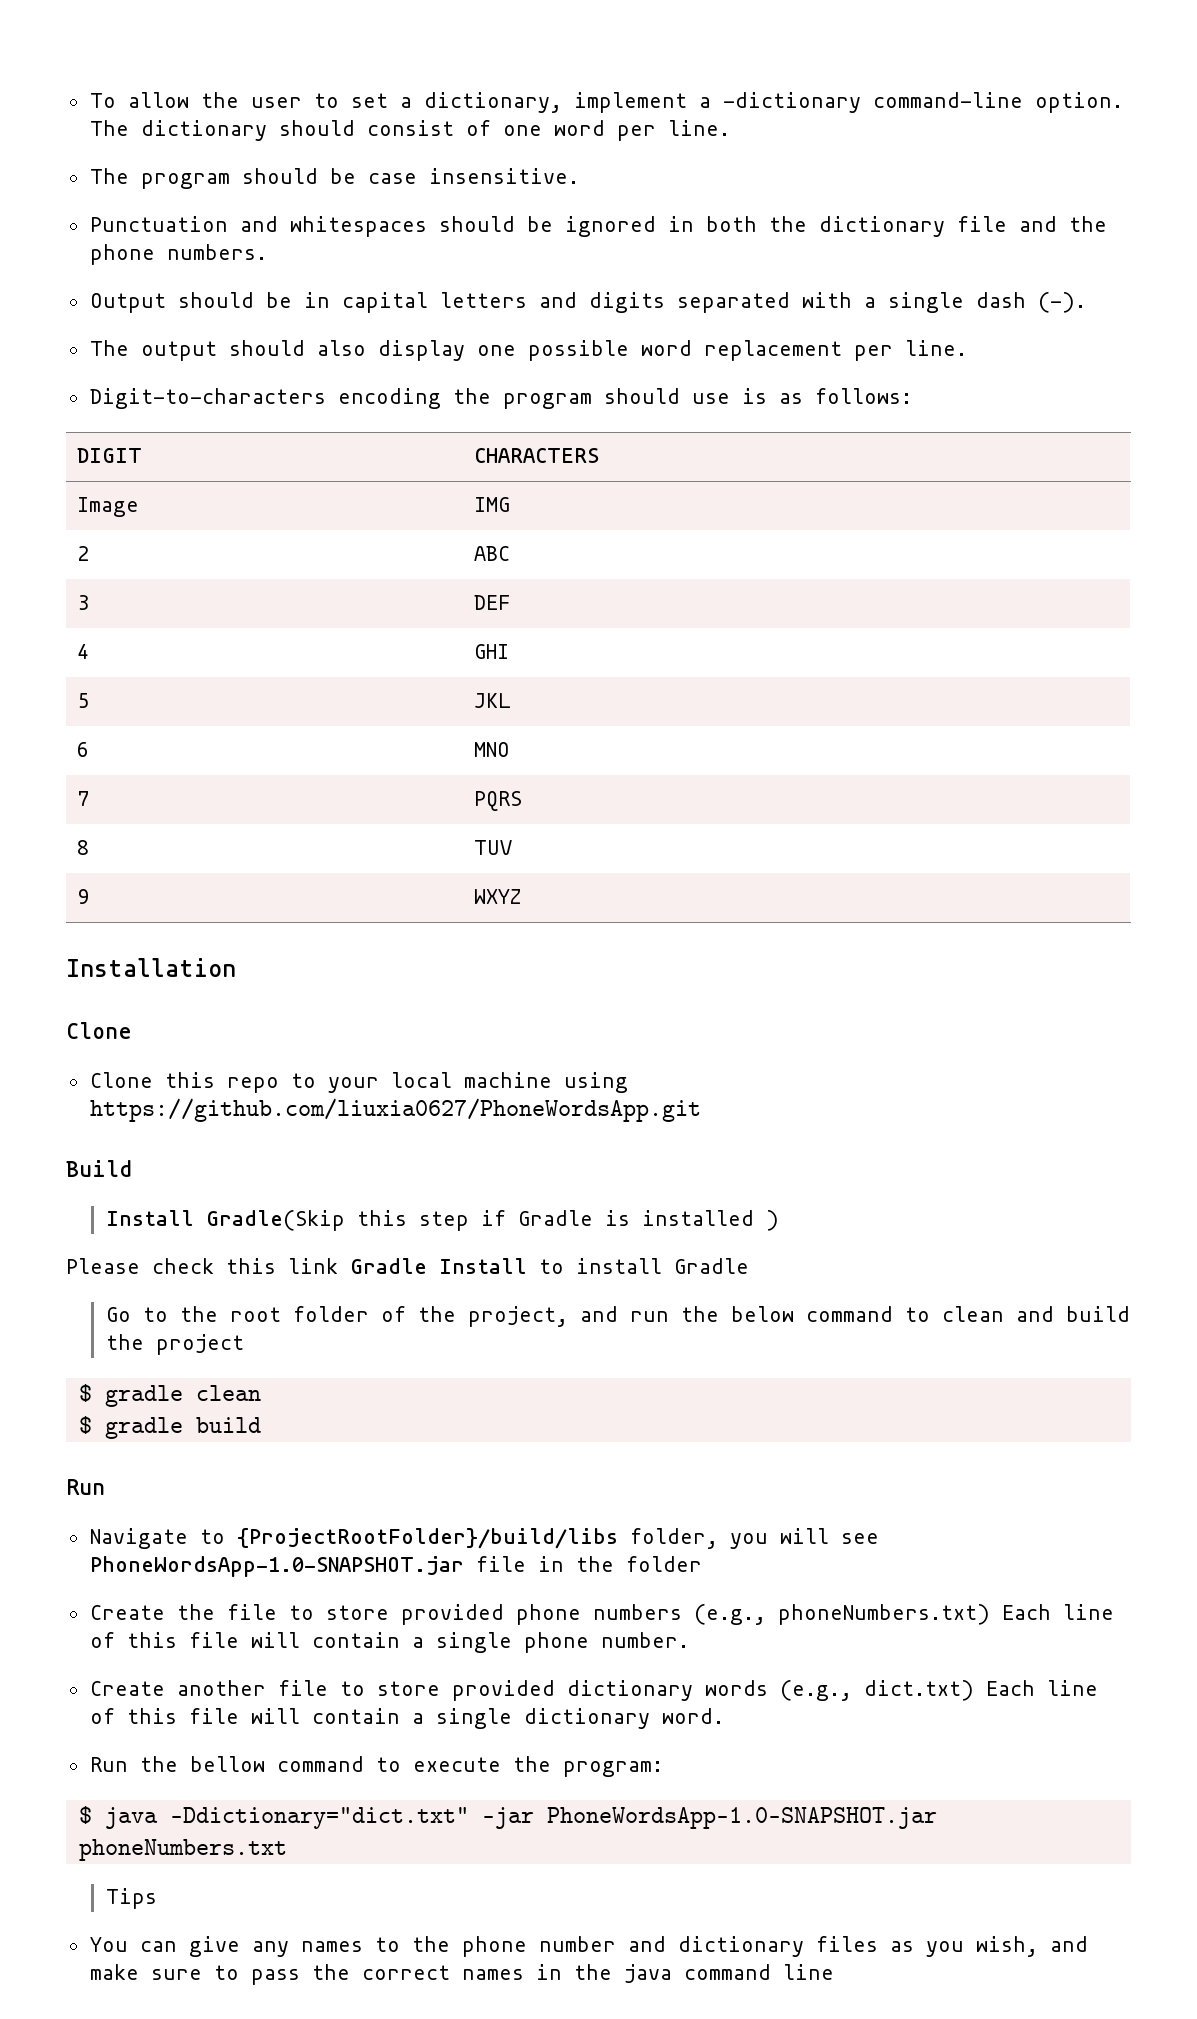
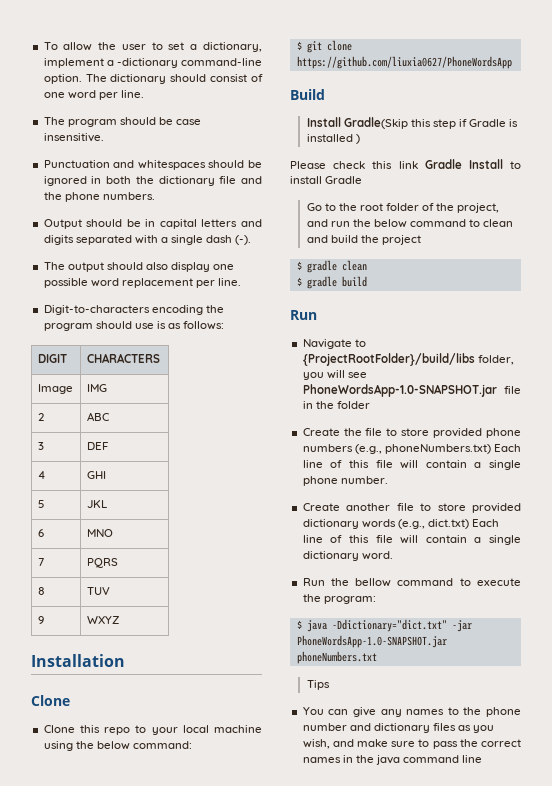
- Clone this repo to your local machine using https://github.com/liuxia0627/PhoneWordsApp.git
+ Clone this repo to your local machine using the below command:
+ $ git clone https://github.com/liuxia0627/PhoneWordsApp

